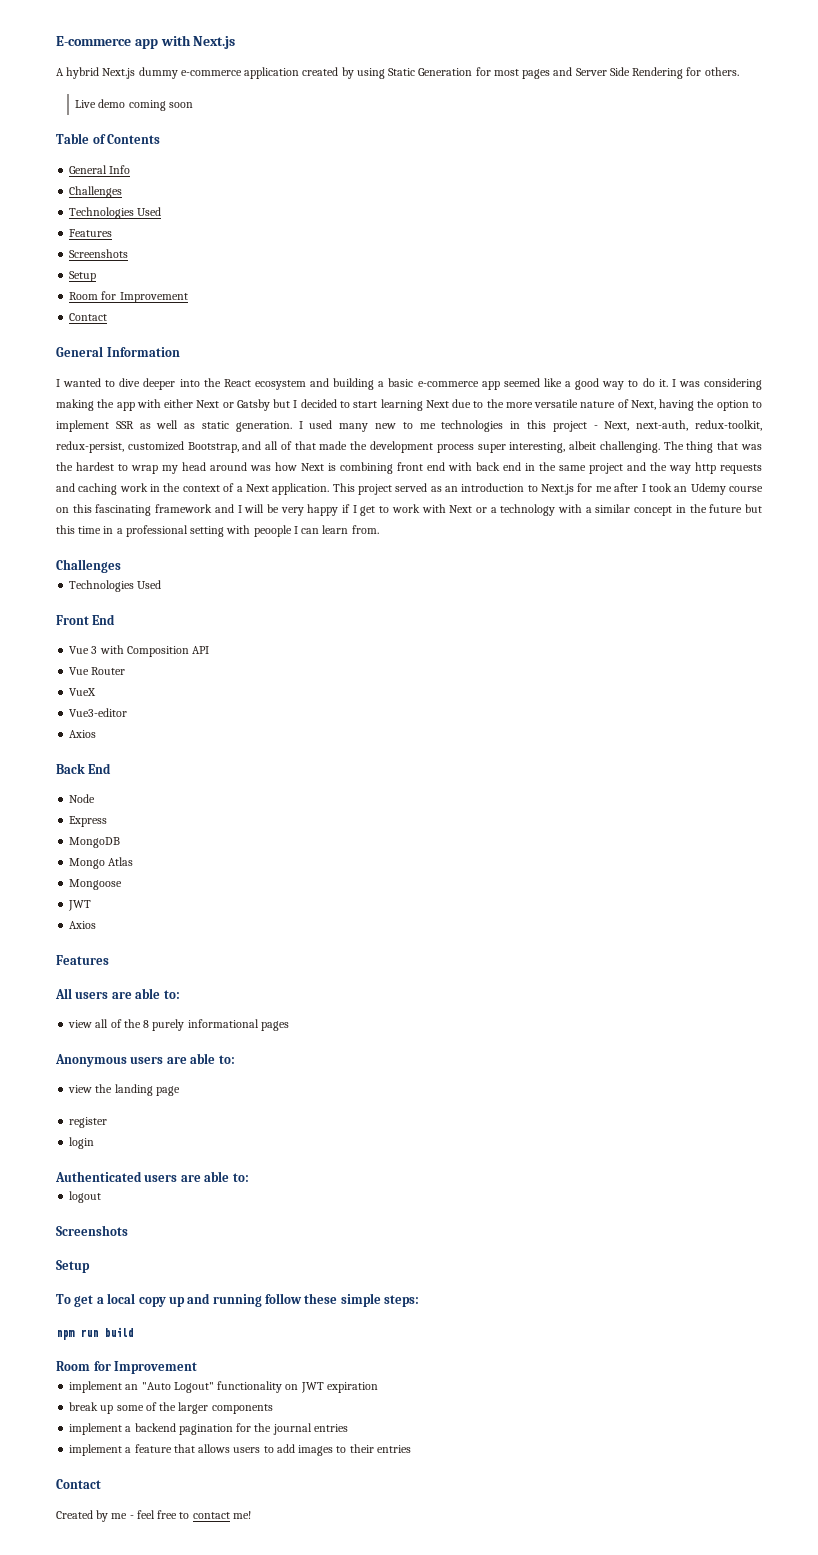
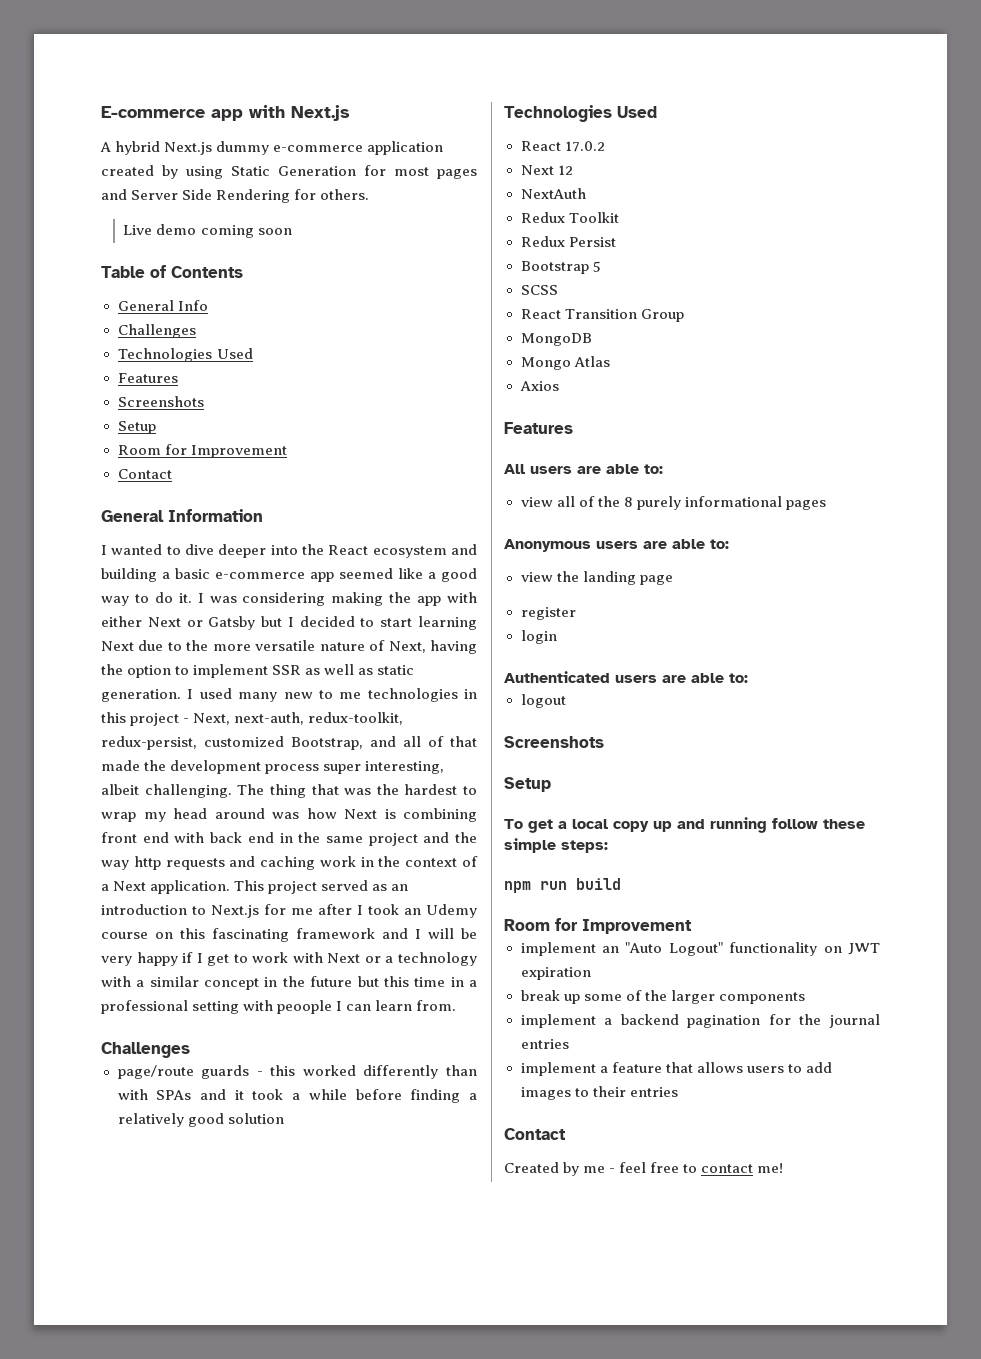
  This project served as an introduction to Next.js for me after I took an Udemy course on this fascinating framework and I will be very happy if I get to work with Next or a technology with a similar concept in the future but this time in a professional setting with peoople I can learn from.
  Challenges
+ page/route guards - this worked differently than with SPAs and it took a while before finding a relatively good solution
  Technologies Used
- Front End
- Vue 3 with Composition API
- Vue Router
- VueX
- Vue3-editor
- Axios
- Back End
- Node
- Express
+ React 17.0.2
+ Next 12
+ NextAuth
+ Redux Toolkit
+ Redux Persist
+ Bootstrap 5
+ SCSS
+ React Transition Group
- Mongoose
- JWT

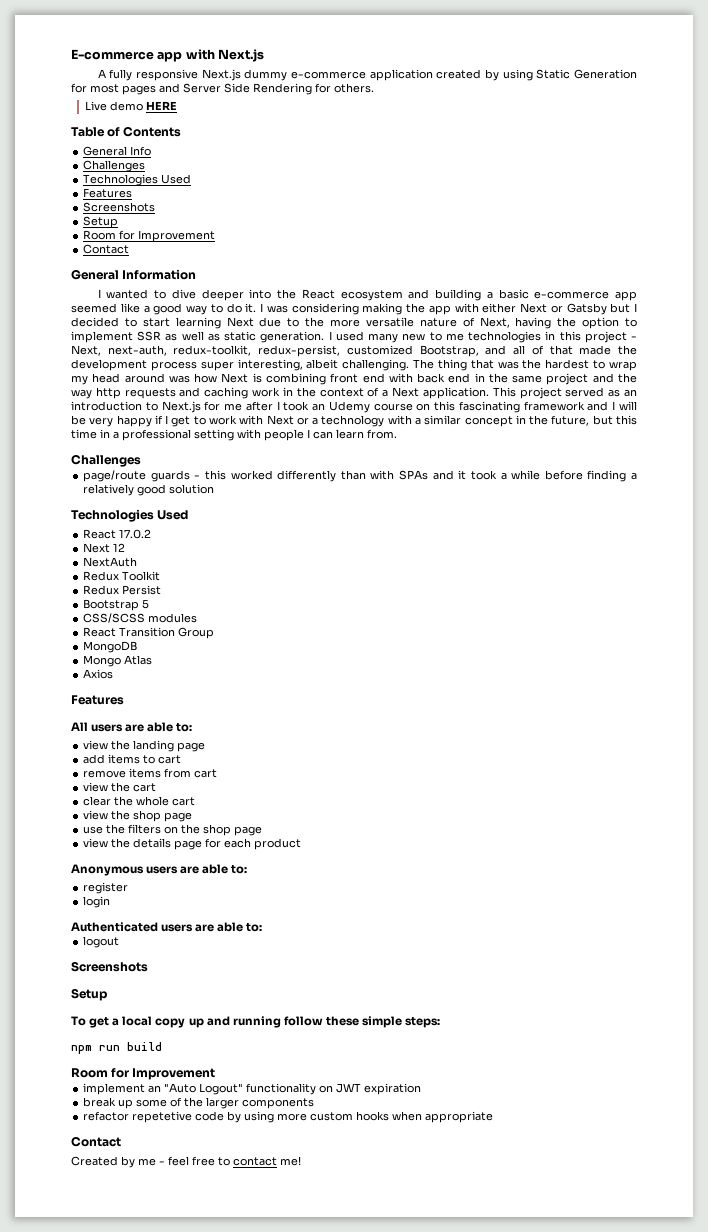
- A hybrid Next.js dummy e-commerce application created by using Static Generation for most pages and Server Side Rendering for others.
+ A fully responsive Next.js dummy e-commerce application created by using Static Generation for most pages and Server Side Rendering for others.
- Live demo coming soon
+ Live demo HERE
- This project served as an introduction to Next.js for me after I took an Udemy course on this fascinating framework and I will be very happy if I get to work with Next or a technology with a similar concept in the future but this time in a professional setting with peoople I can learn from.
+ This project served as an introduction to Next.js for me after I took an Udemy course on this fascinating framework and I will be very happy if I get to work with Next or a technology with a similar concept in the future, but this time in a professional setting with people I can learn from.
- SCSS
+ CSS/SCSS modules
- view all of the 8 purely informational pages
+ view the landing page
+ add items to cart
+ remove items from cart
+ view the cart
+ clear the whole cart
+ view the shop page
+ use the filters on the shop page
+ view the details page for each product
- view the landing page
- implement a backend pagination for the journal entries
- implement a feature that allows users to add images to their entries
+ refactor repetetive code by using more custom hooks when appropriate

